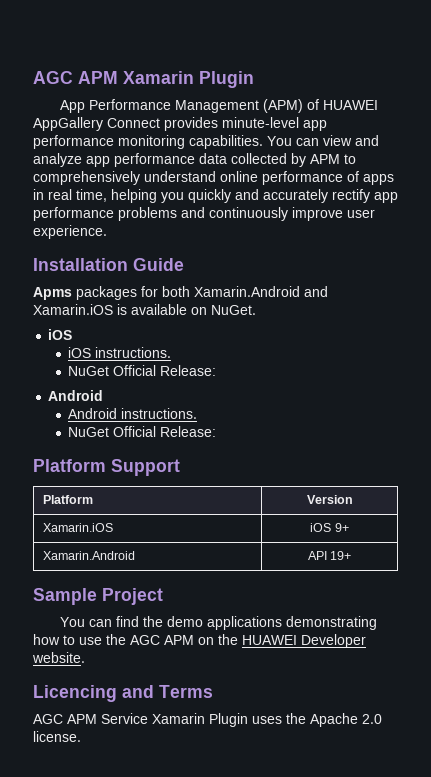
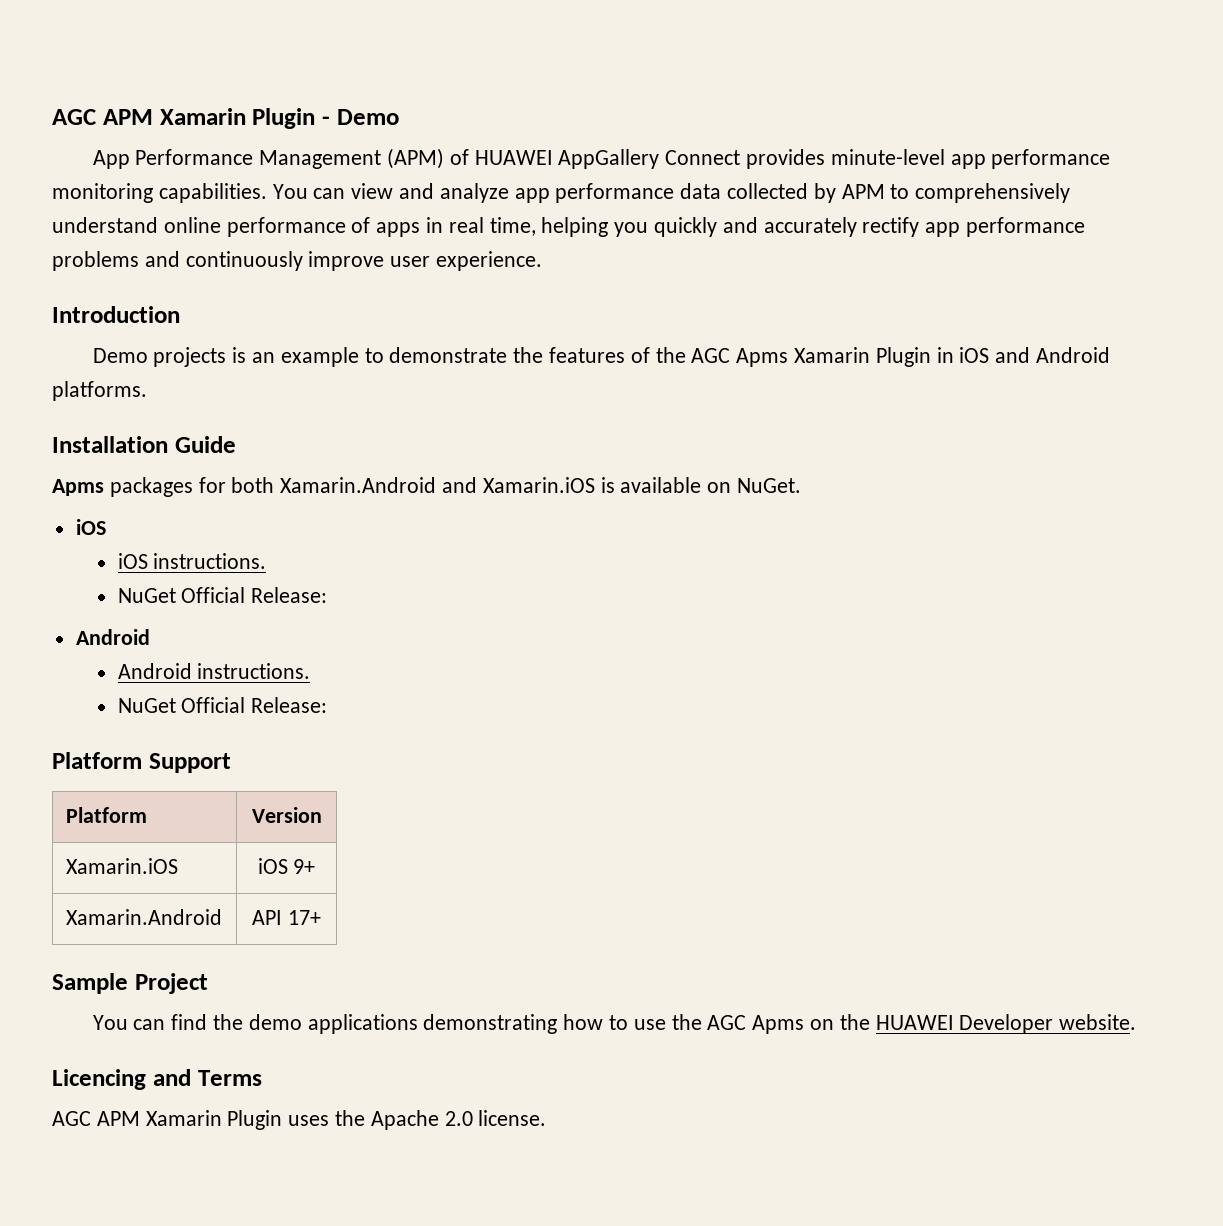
- AGC APM Xamarin Plugin
+ AGC APM Xamarin Plugin - Demo
+ Introduction
+ Demo projects is an example to demonstrate the features of the AGC Apms Xamarin Plugin in iOS and Android platforms.
- Xamarin.Android | API 19+
+ Xamarin.Android | API 17+
- You can find the demo applications demonstrating how to use the AGC APM on the HUAWEI Developer website.
+ You can find the demo applications demonstrating how to use the AGC Apms on the HUAWEI Developer website.
- AGC APM Service Xamarin Plugin uses the Apache 2.0 license.
+ AGC APM Xamarin Plugin uses the Apache 2.0 license.

